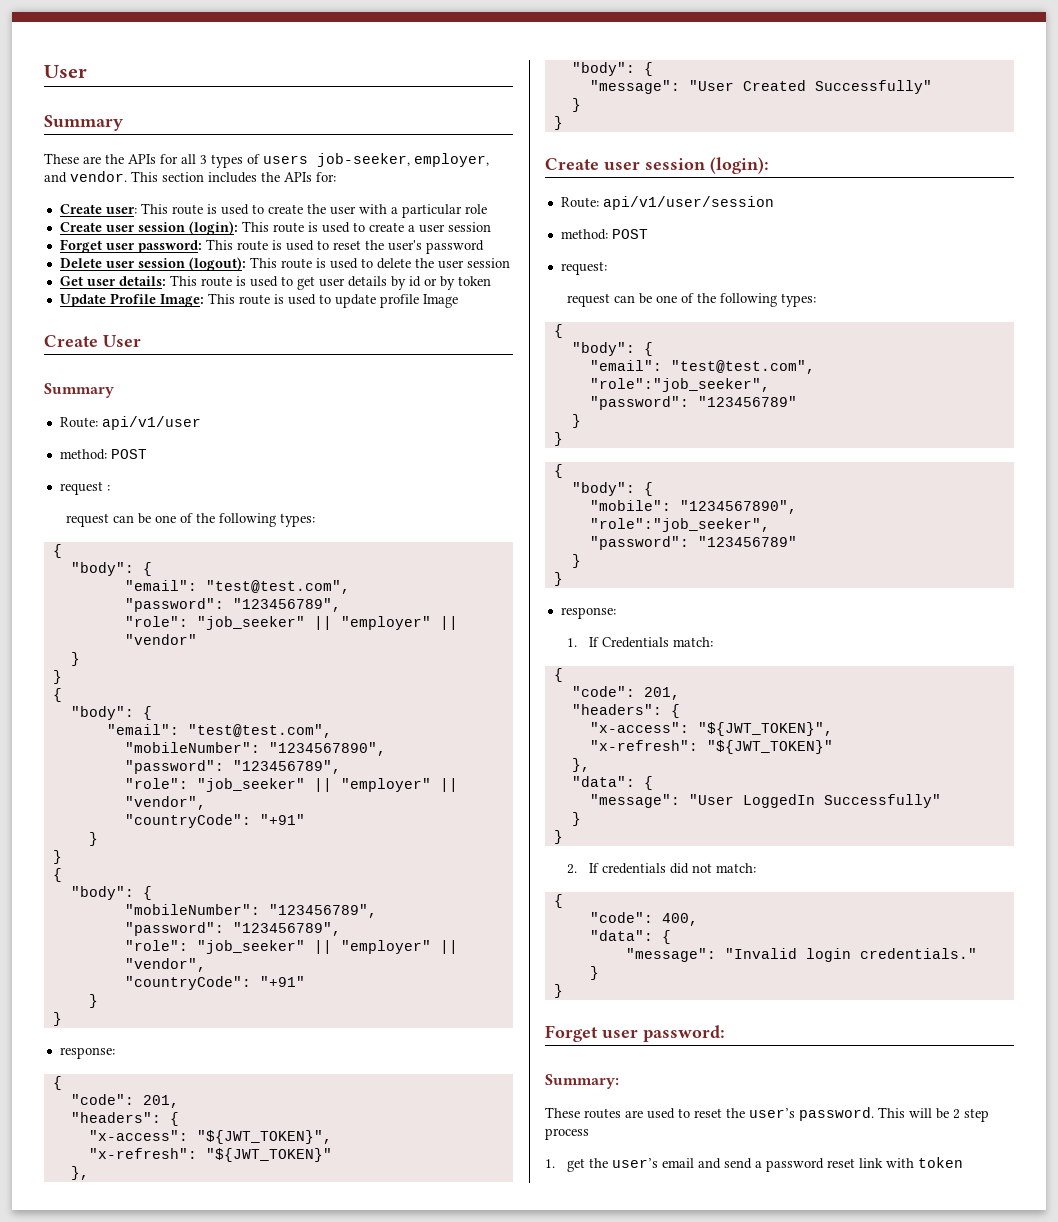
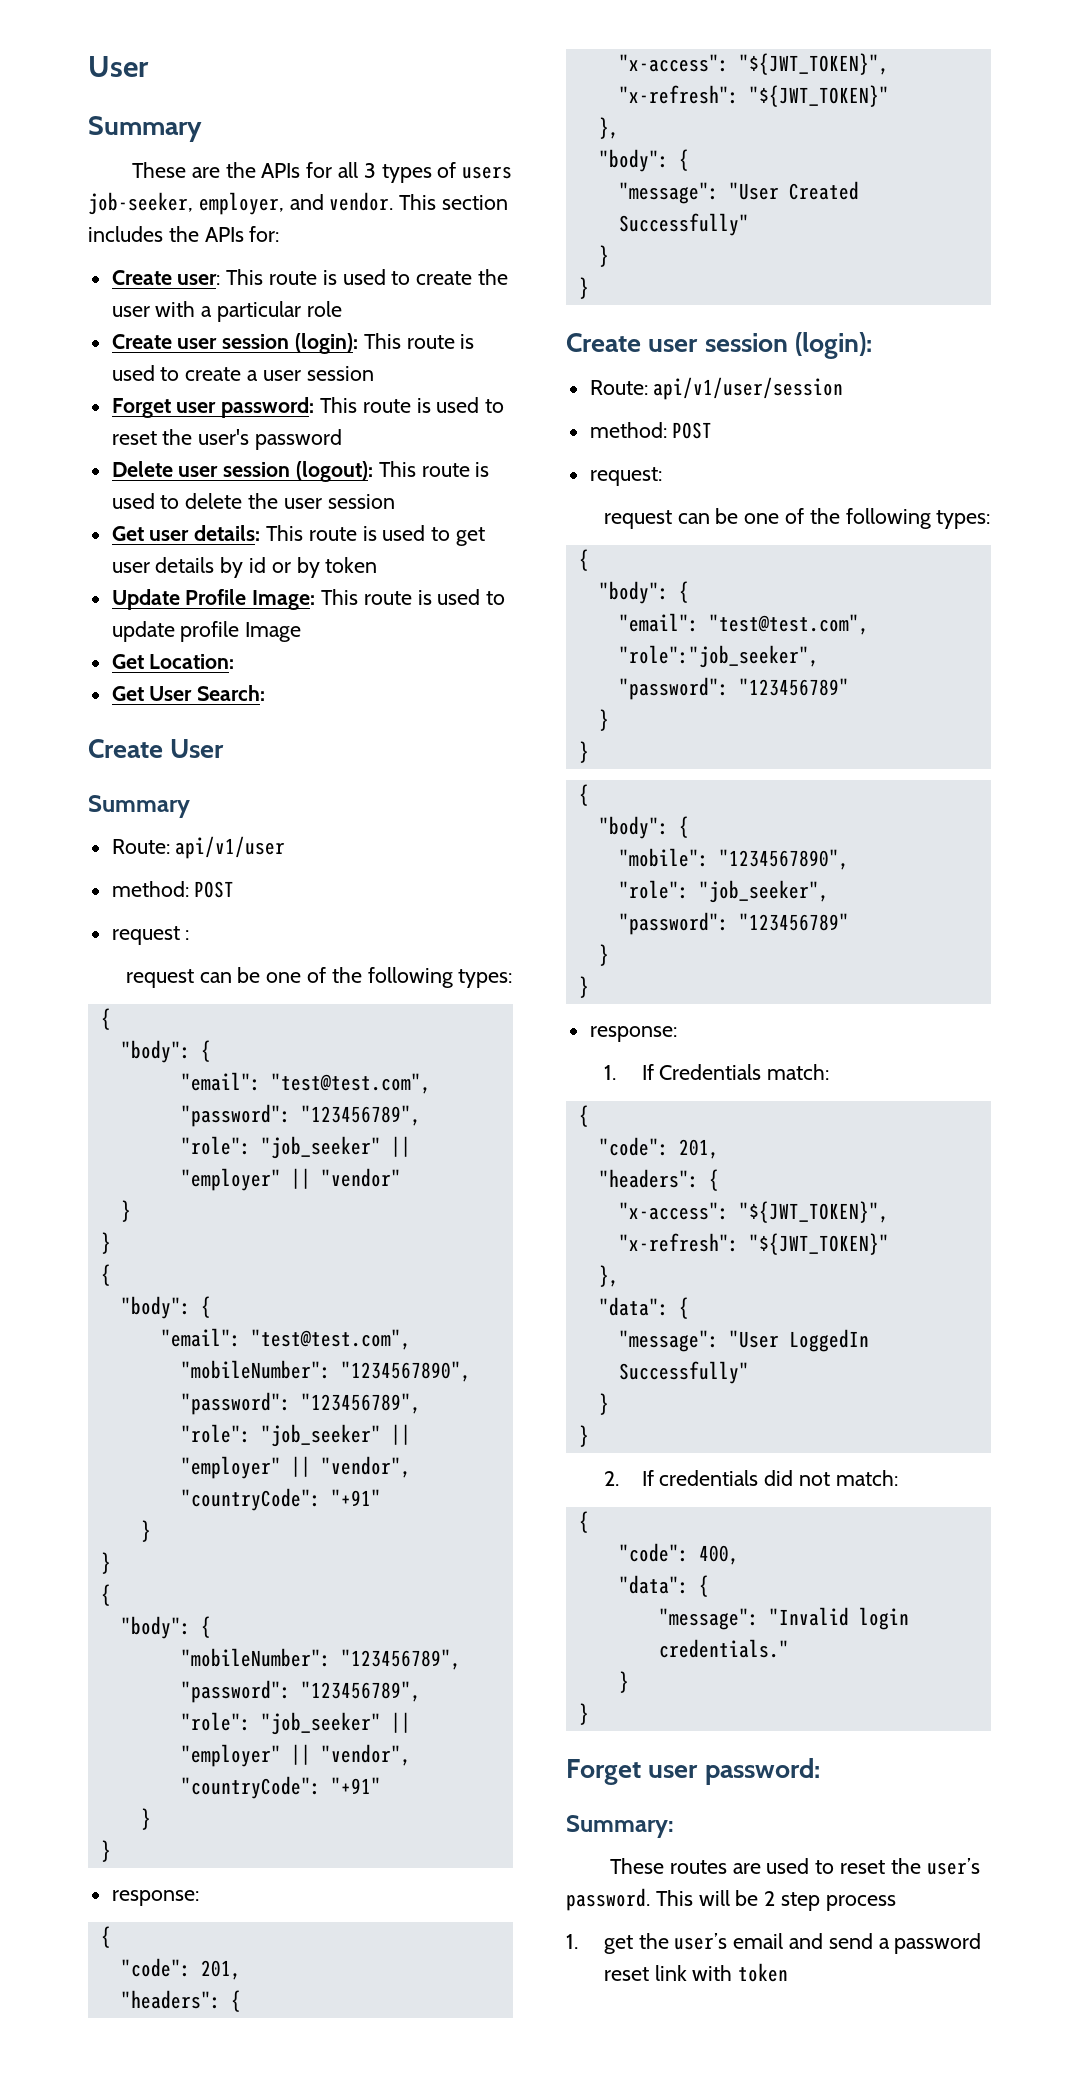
+ Get Location:
+ Get User Search:
  "mobile": "1234567890",
- "role":"job_seeker",
+ "role": "job_seeker",

